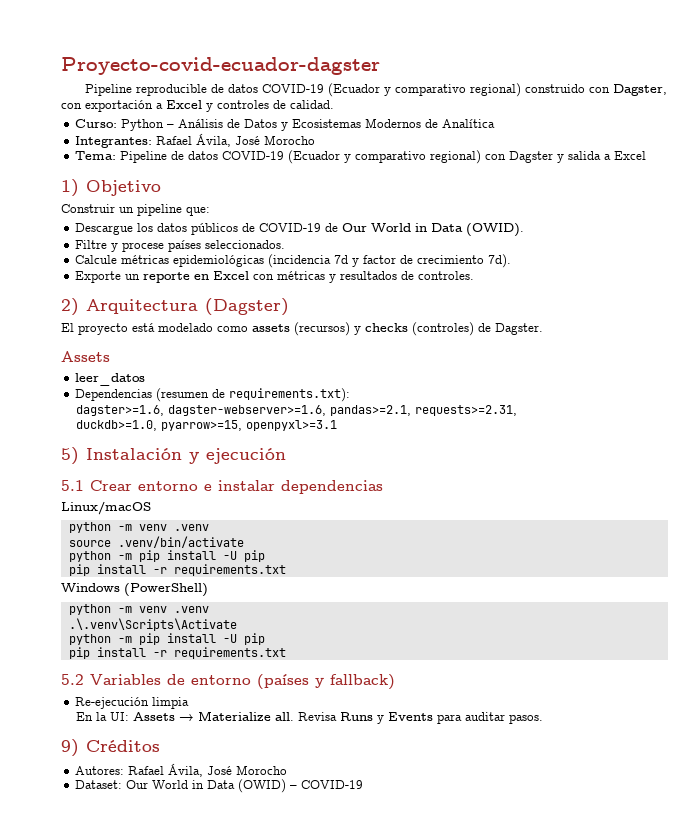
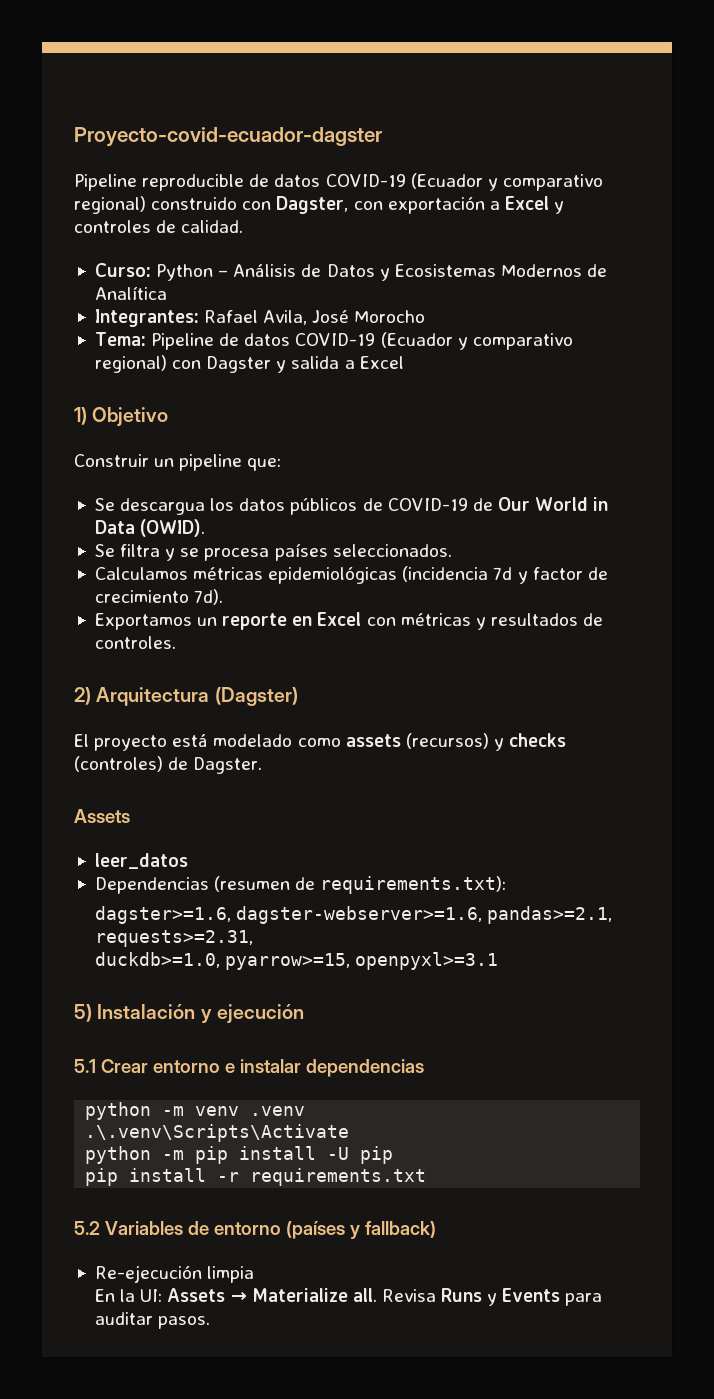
- Integrantes: Rafael Ávila, José Morocho
+ Integrantes: Rafael Avila, José Morocho
- Descargue los datos públicos de COVID-19 de Our World in Data (OWID).
+ Se descargua los datos públicos de COVID-19 de Our World in Data (OWID).
- Filtre y procese países seleccionados.
+ Se filtra y se procesa países seleccionados.
- Calcule métricas epidemiológicas (incidencia 7d y factor de crecimiento 7d).
+ Calculamos métricas epidemiológicas (incidencia 7d y factor de crecimiento 7d).
- Exporte un reporte en Excel con métricas y resultados de controles.
+ Exportamos un reporte en Excel con métricas y resultados de controles.
- Linux/macOS
- python -m venv .venv
- source .venv/bin/activate
- python -m pip install -U pip
- pip install -r requirements.txt
- Windows (PowerShell)
- 9) Créditos
- Autores: Rafael Ávila, José Morocho
- Dataset: Our World in Data (OWID) – COVID-19

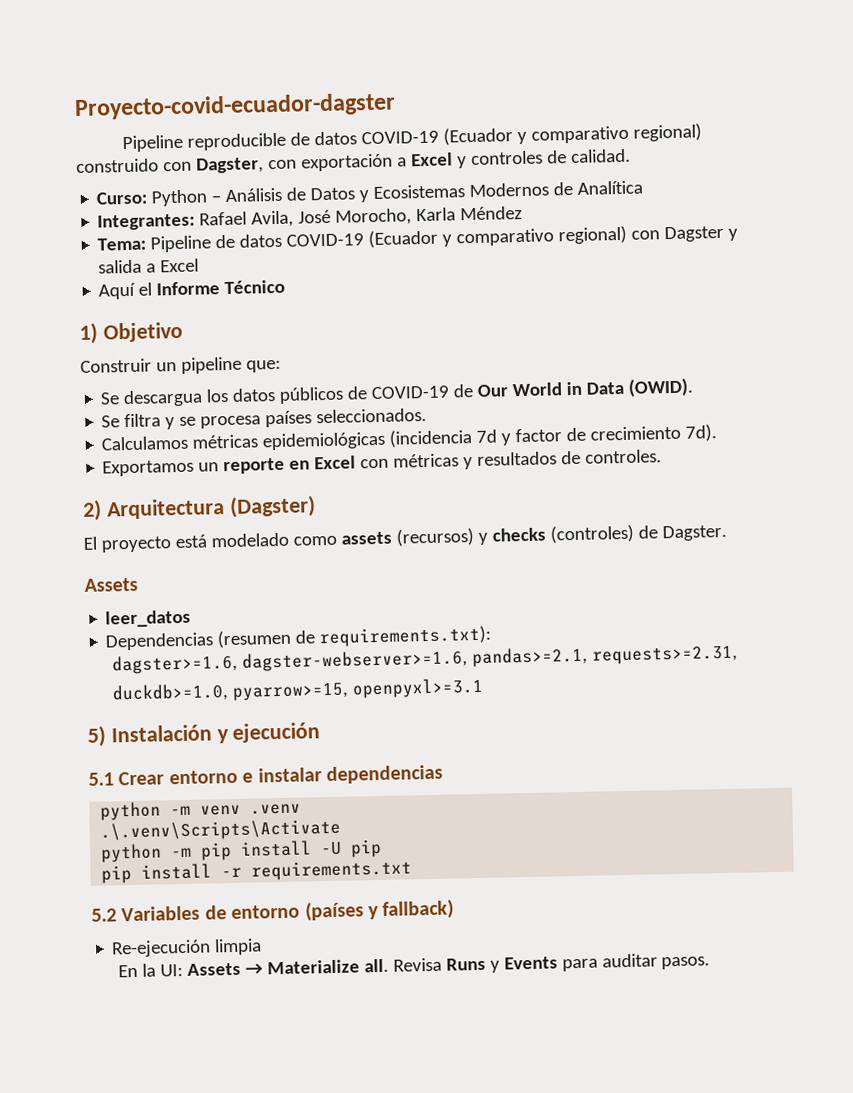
- Integrantes: Rafael Avila, José Morocho
+ Integrantes: Rafael Avila, José Morocho, Karla Méndez
+ Aquí el Informe Técnico

